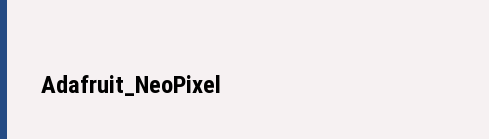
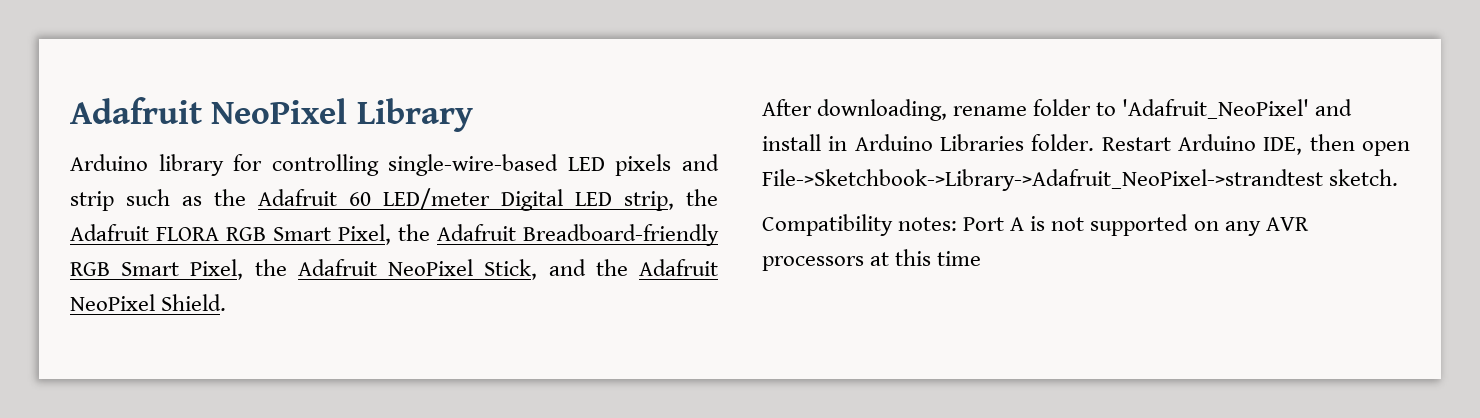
- Adafruit_NeoPixel
+ Adafruit NeoPixel Library
+ Arduino library for controlling single-wire-based LED pixels and strip such as the Adafruit 60 LED/meter Digital LED strip, the Adafruit FLORA RGB Smart Pixel, the Adafruit Breadboard-friendly RGB Smart Pixel, the Adafruit NeoPixel Stick, and the Adafruit NeoPixel Shield.
+ After downloading, rename folder to 'Adafruit_NeoPixel' and install in Arduino Libraries folder. Restart Arduino IDE, then open File->Sketchbook->Library->Adafruit_NeoPixel->strandtest sketch.
+ Compatibility notes: Port A is not supported on any AVR processors at this time

